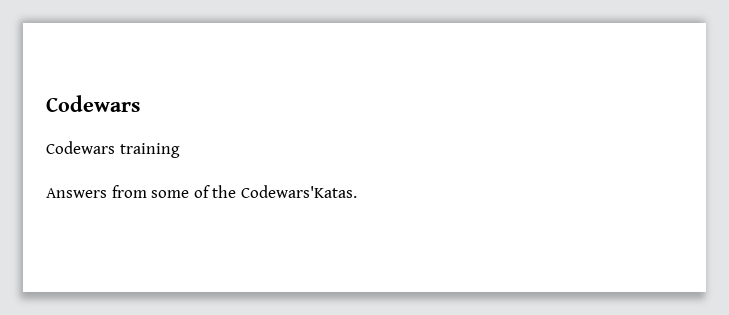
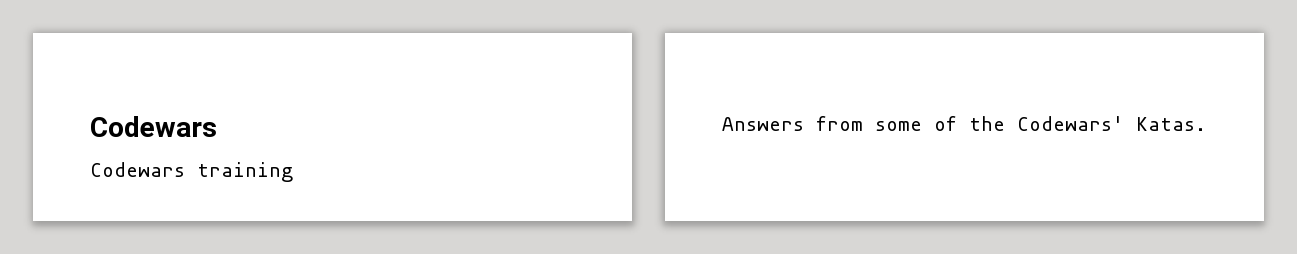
- Answers from some of the Codewars'Katas.
+ Answers from some of the Codewars' Katas.

